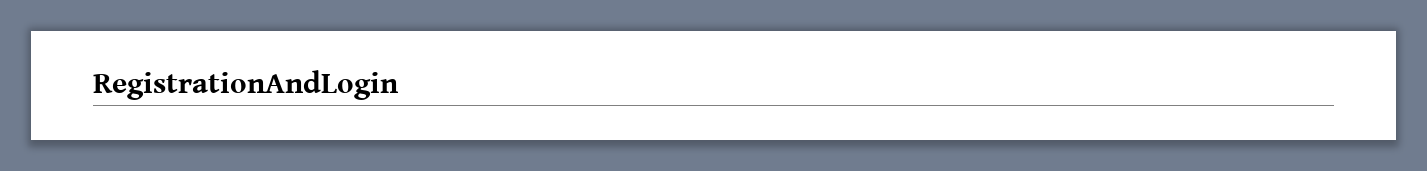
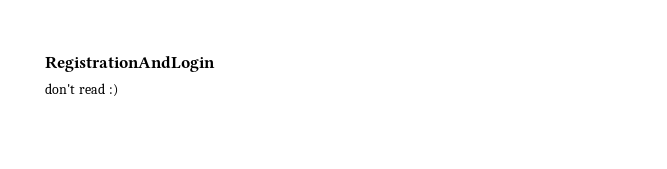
+ don't read :)

